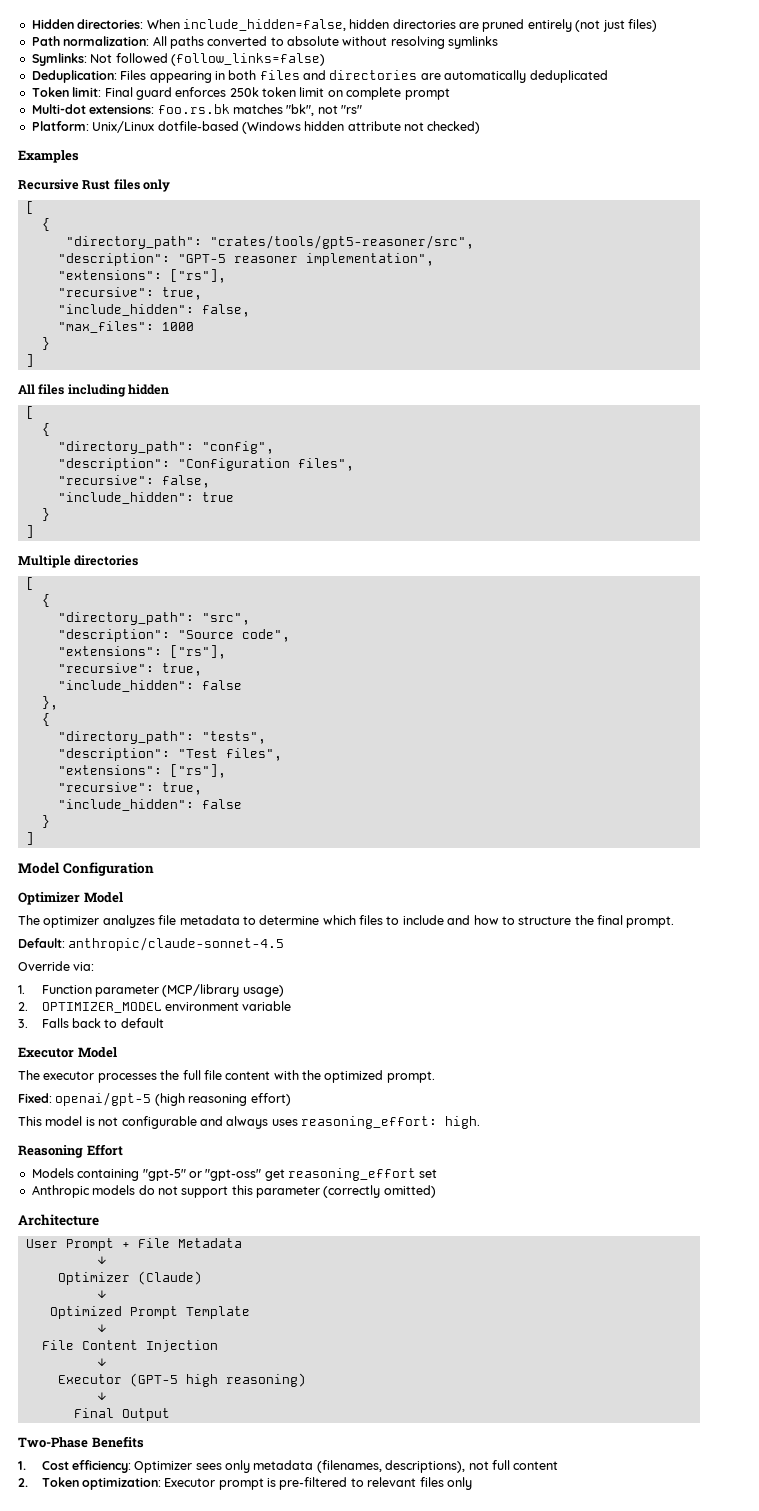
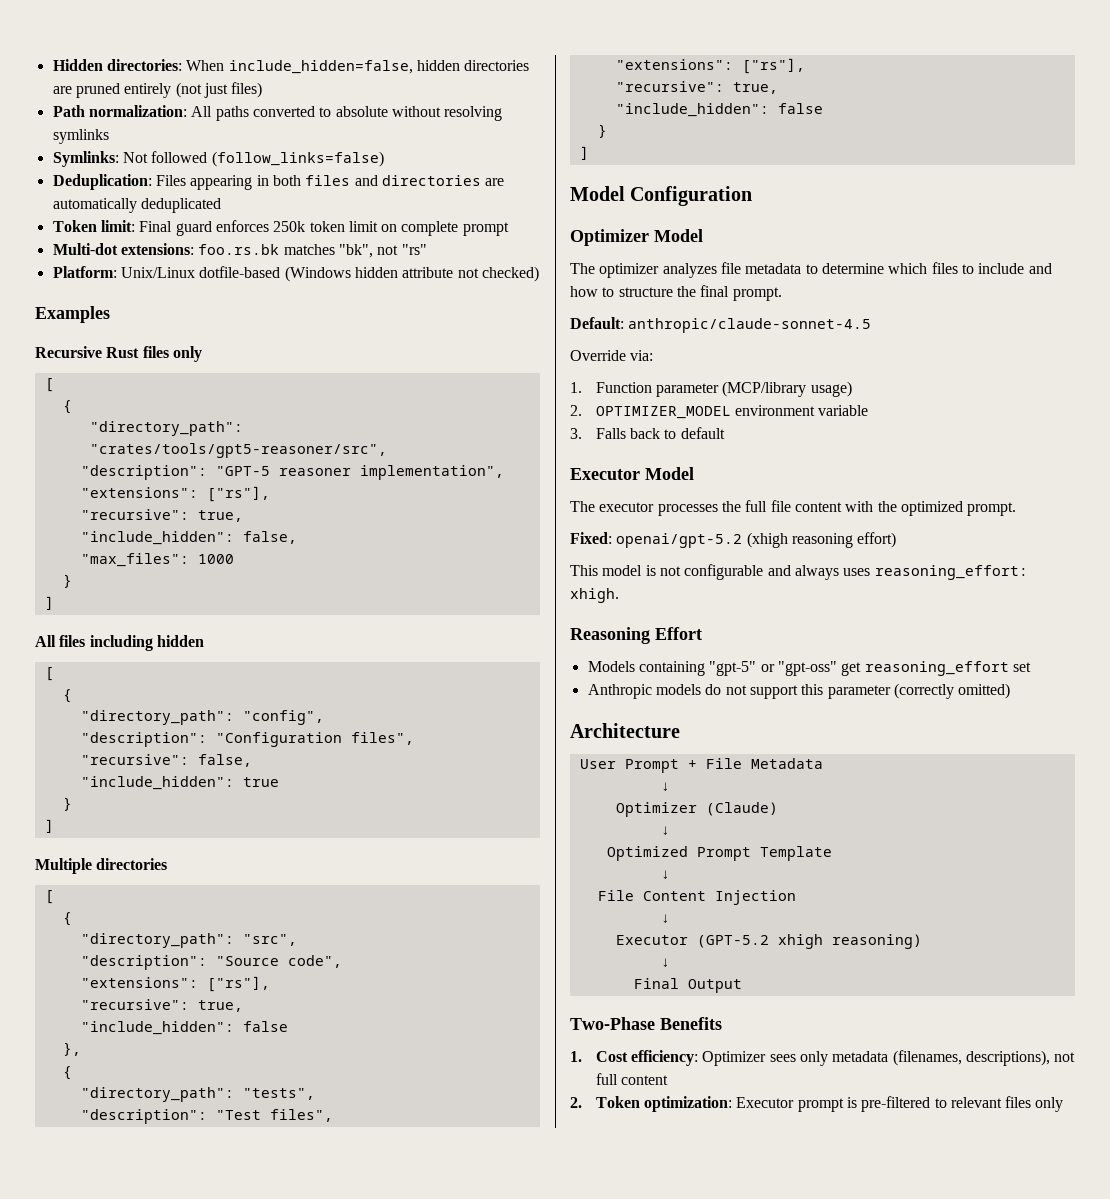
- Fixed: openai/gpt-5 (high reasoning effort)
+ Fixed: openai/gpt-5.2 (xhigh reasoning effort)
- This model is not configurable and always uses reasoning_effort: high.
+ This model is not configurable and always uses reasoning_effort: xhigh.
- Executor (GPT-5 high reasoning)
+ Executor (GPT-5.2 xhigh reasoning)

